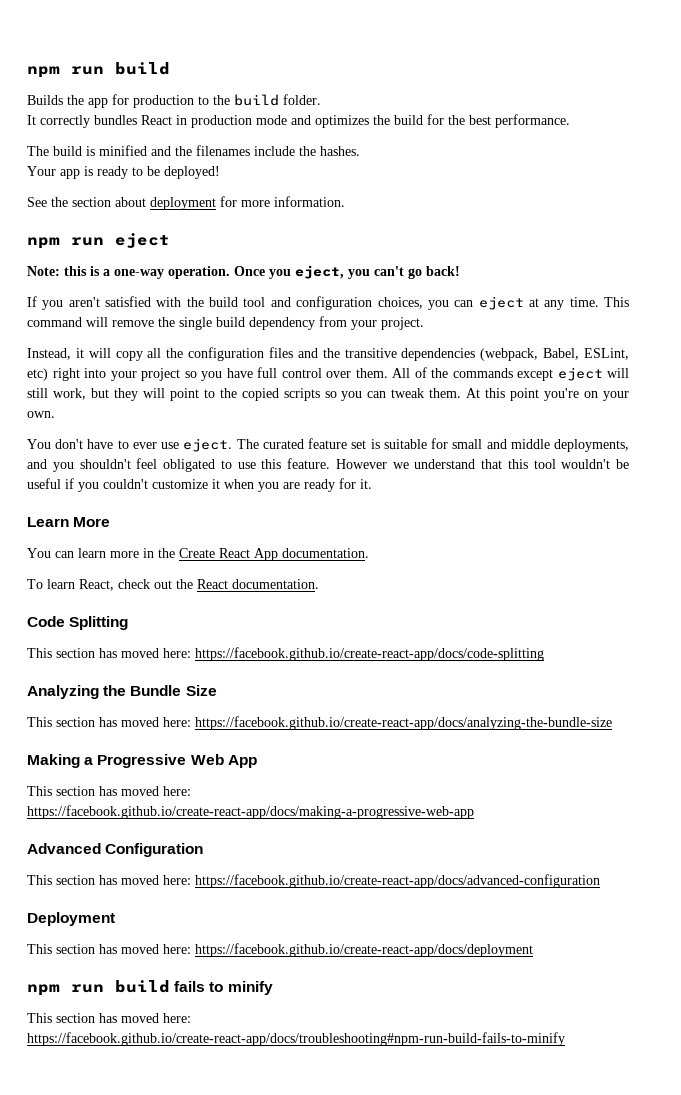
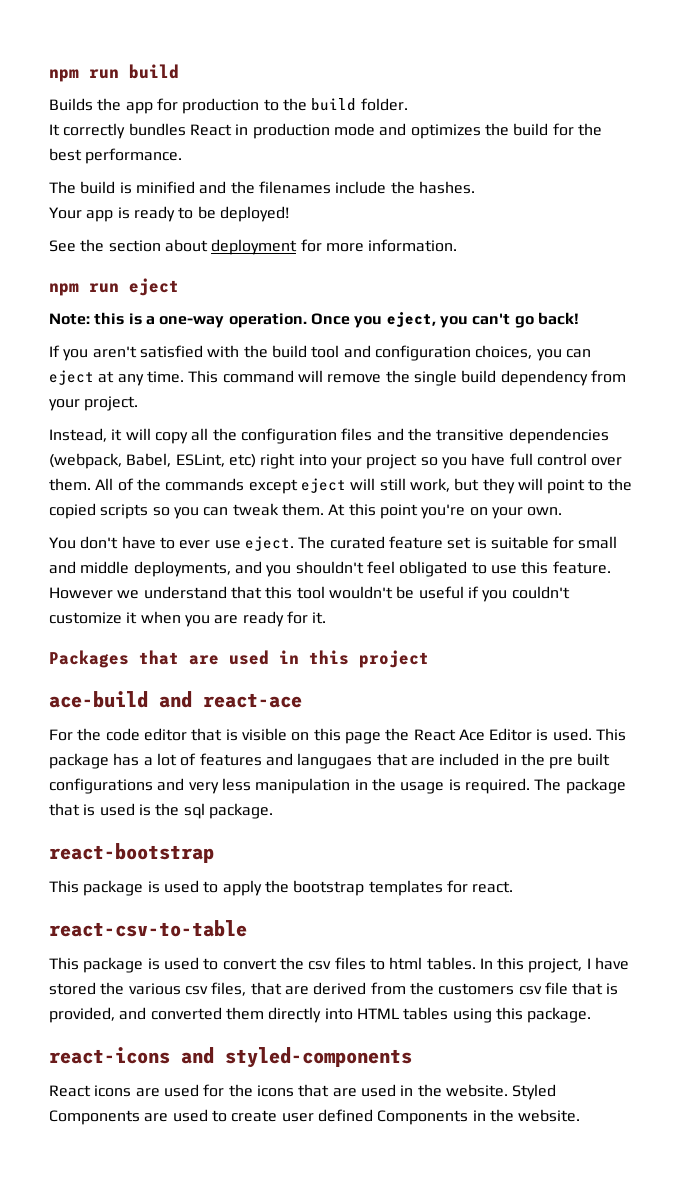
- Learn More
- You can learn more in the Create React App documentation.
- To learn React, check out the React documentation.
- Code Splitting
- This section has moved here: https://facebook.github.io/create-react-app/docs/code-splitting
- Analyzing the Bundle Size
- This section has moved here: https://facebook.github.io/create-react-app/docs/analyzing-the-bundle-size
- Making a Progressive Web App
- This section has moved here: https://facebook.github.io/create-react-app/docs/making-a-progressive-web-app
- Advanced Configuration
- This section has moved here: https://facebook.github.io/create-react-app/docs/advanced-configuration
- Deployment
- This section has moved here: https://facebook.github.io/create-react-app/docs/deployment
- npm run build fails to minify
- This section has moved here: https://facebook.github.io/create-react-app/docs/troubleshooting#npm-run-build-fails-to-minify
+ Packages that are used in this project
+ ace-build and react-ace
+ For the code editor that is visible on this page the React Ace Editor is used. This package has a lot of features and langugaes that are included in the pre built configurations and very less manipulation in the usage is required. The package that is used is the sql package.
+ react-bootstrap
+ This package is used to apply the bootstrap templates for react.
+ react-csv-to-table
+ This package is used to convert the csv files to html tables. In this project, I have stored the various csv files, that are derived from the customers csv file that is provided, and converted them directly into HTML tables using this package.
+ react-icons and styled-components
+ React icons are used for the icons that are used in the website. Styled Components are used to create user defined Components in the website.

